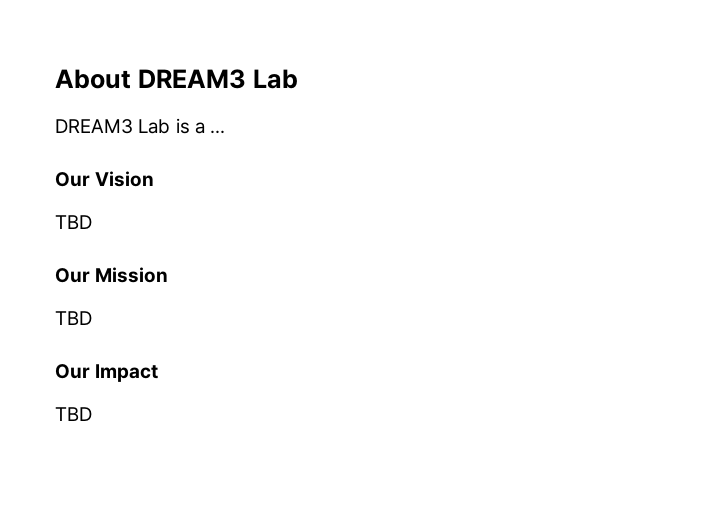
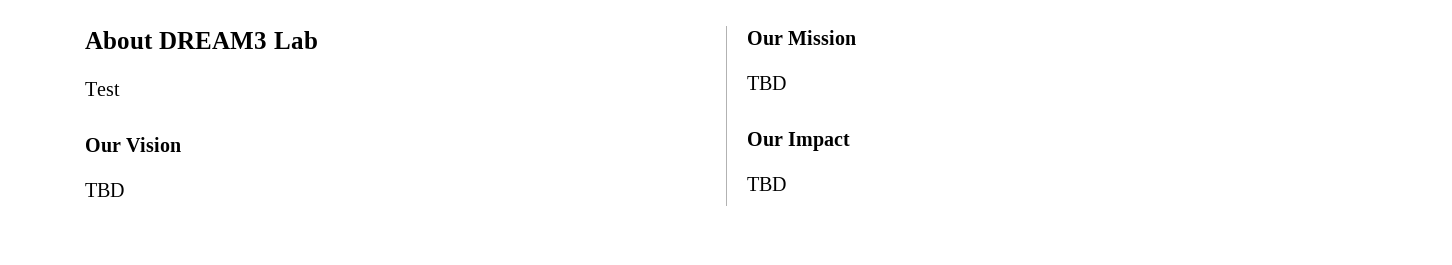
- DREAM3 Lab is a ...
+ Test

